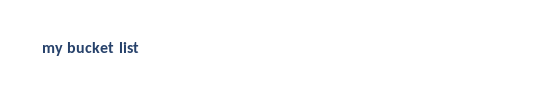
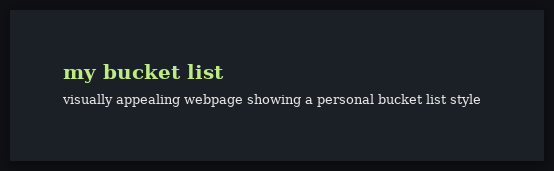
+ visually appealing webpage showing a personal bucket list style

